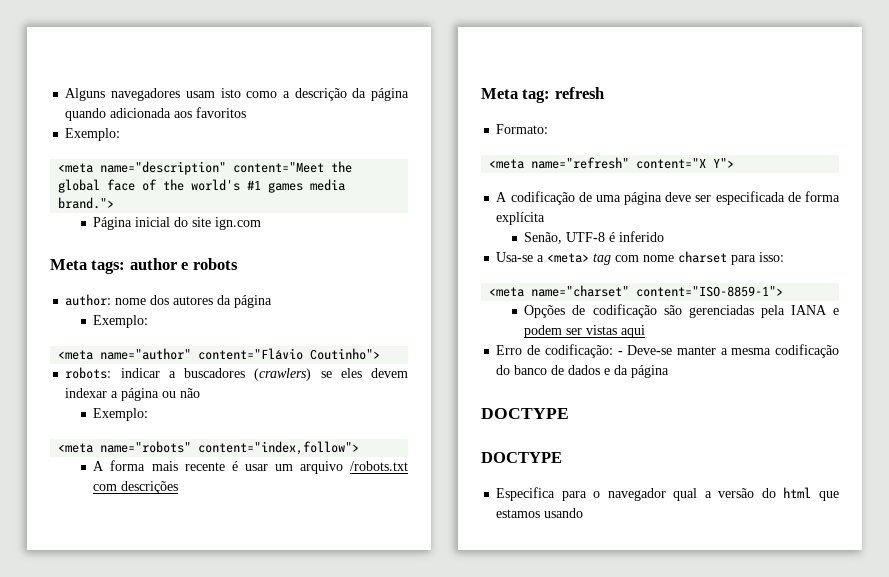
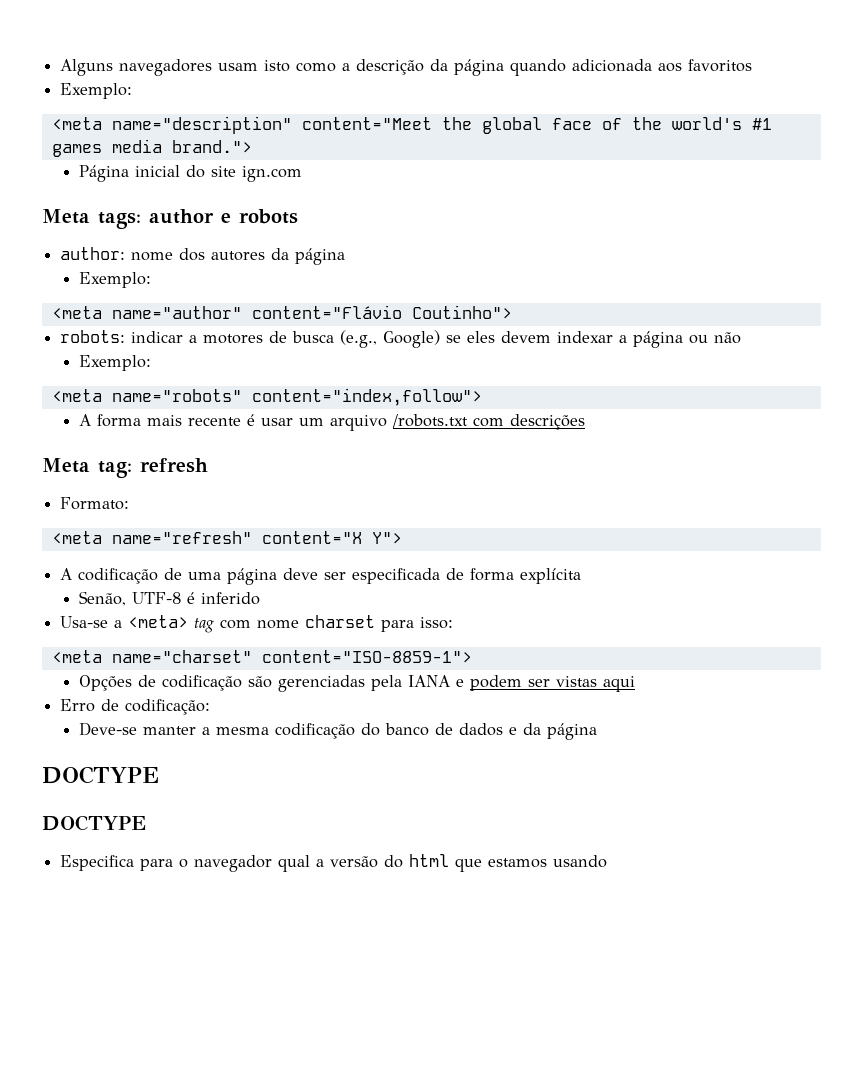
- robots: indicar a buscadores (crawlers) se eles devem indexar a página ou não
+ robots: indicar a motores de busca (e.g., Google) se eles devem indexar a página ou não
- Erro de codificação: - Deve-se manter a mesma codificação do banco de dados e da página
+ Erro de codificação:
+ Deve-se manter a mesma codificação do banco de dados e da página

